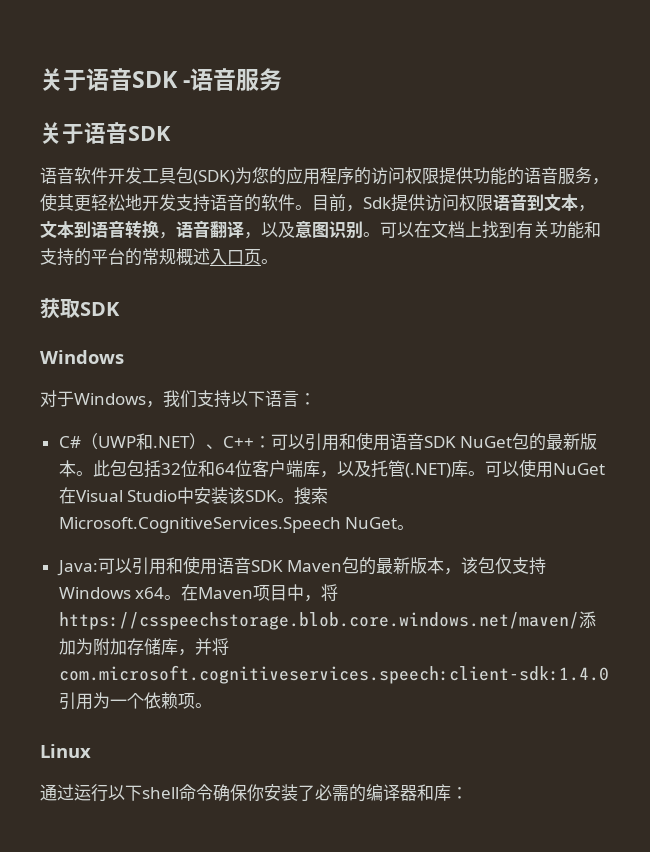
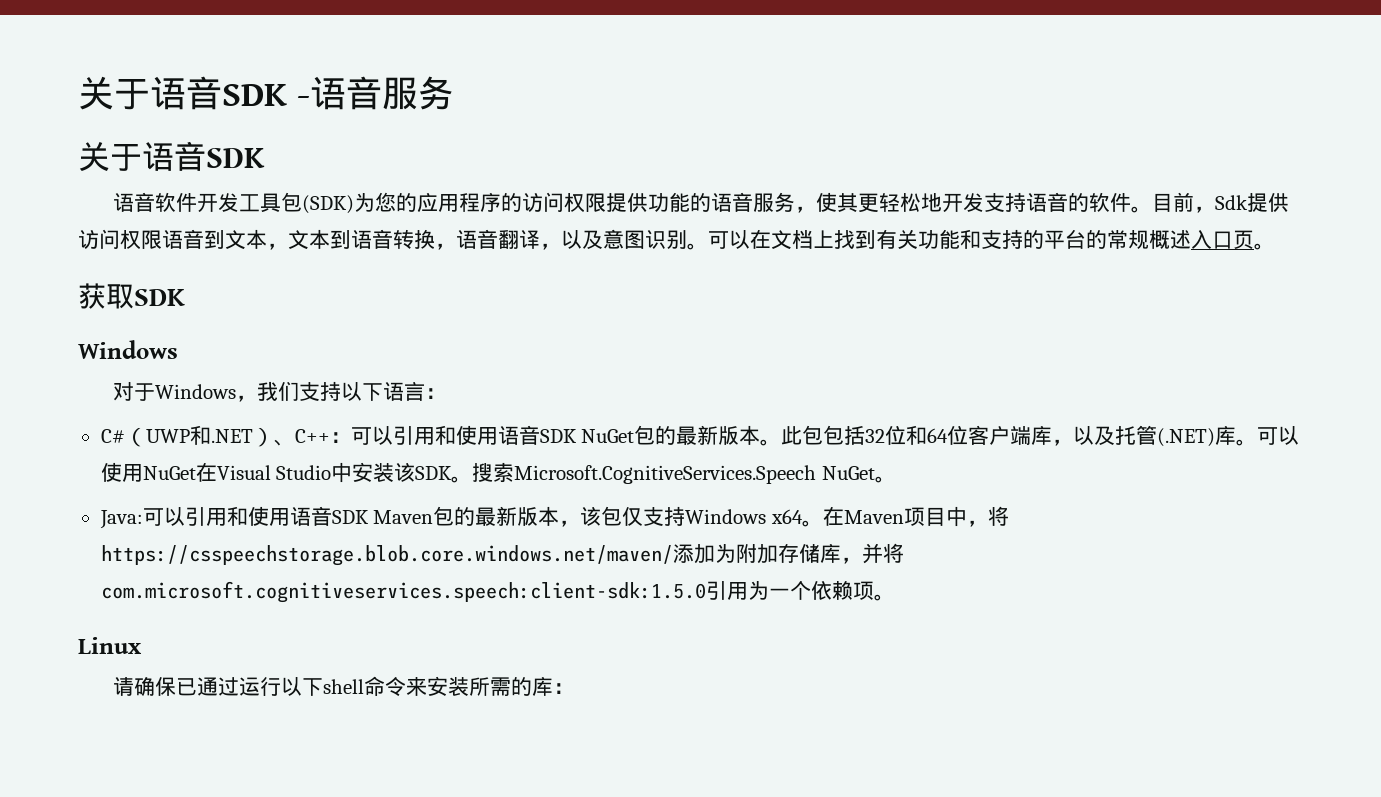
- 在Maven项目中，将https://csspeechstorage.blob.core.windows.net/maven/添加为附加存储库，并将com.microsoft.cognitiveservices.speech:client-sdk:1.4.0引用为一个依赖项。
+ 在Maven项目中，将https://csspeechstorage.blob.core.windows.net/maven/添加为附加存储库，并将com.microsoft.cognitiveservices.speech:client-sdk:1.5.0引用为一个依赖项。
- 通过运行以下shell命令确保你安装了必需的编译器和库：
+ 请确保已通过运行以下shell命令来安装所需的库：

